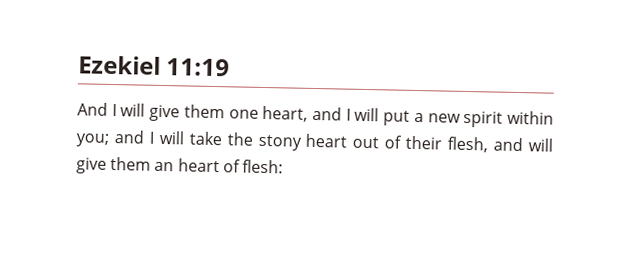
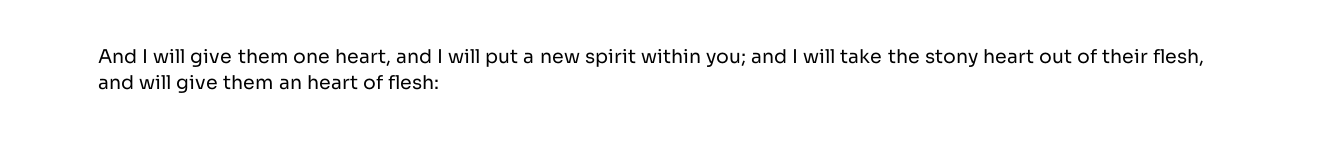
- Ezekiel 11:19

